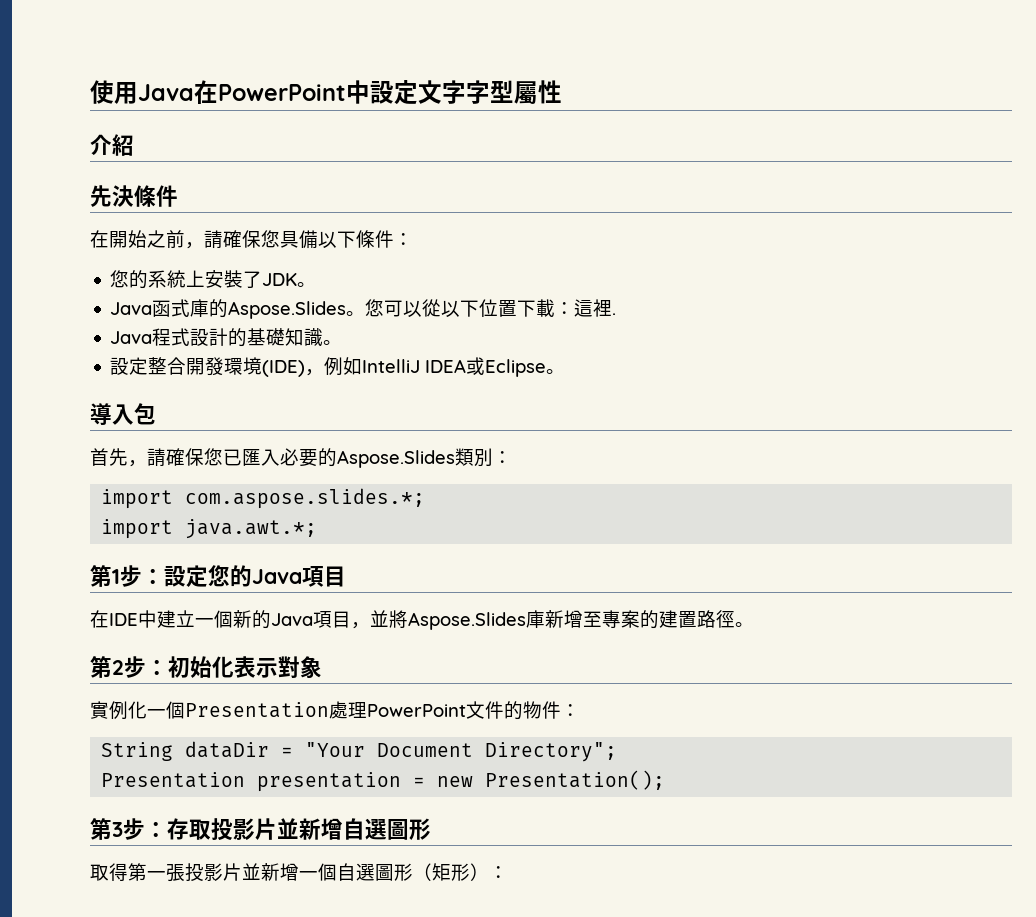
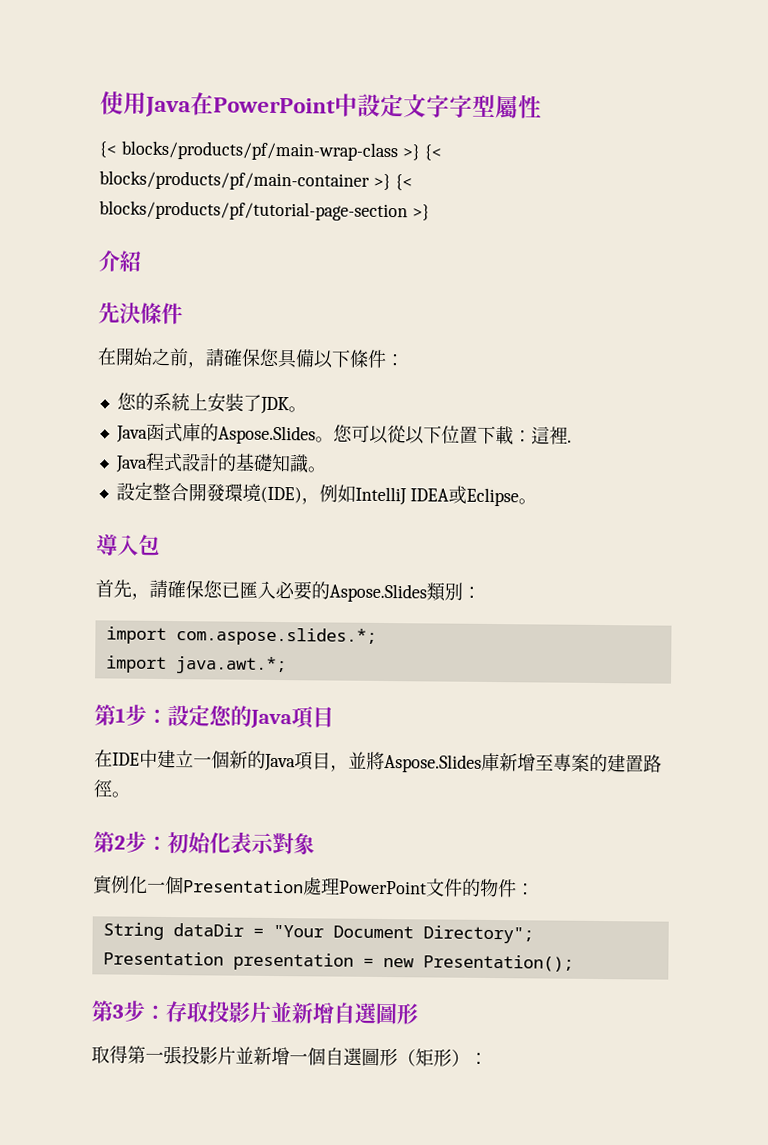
+ {< blocks/products/pf/main-wrap-class >} {< blocks/products/pf/main-container >} {< blocks/products/pf/tutorial-page-section >}

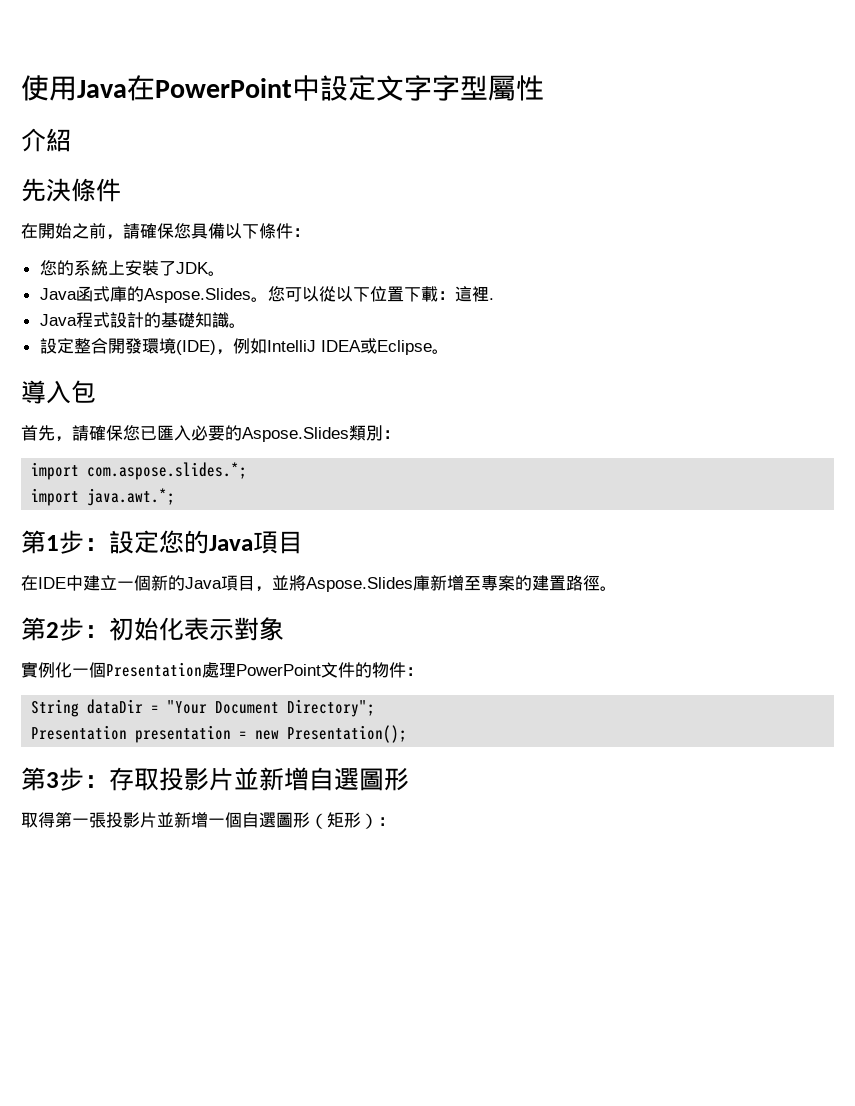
- {< blocks/products/pf/main-wrap-class >} {< blocks/products/pf/main-container >} {< blocks/products/pf/tutorial-page-section >}

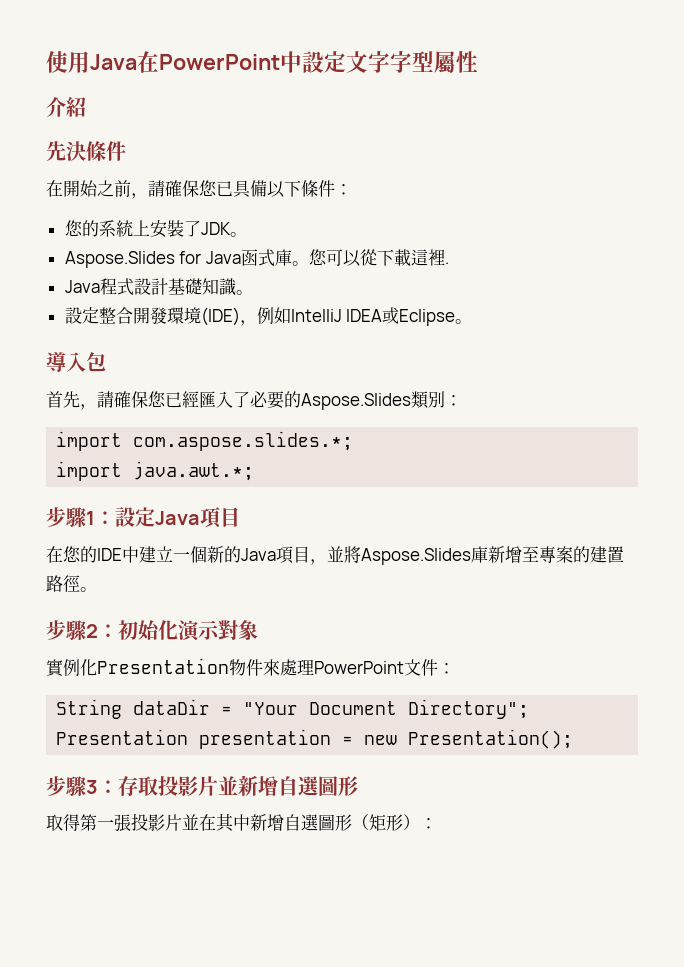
- 在開始之前，請確保您具備以下條件：
+ 在開始之前，請確保您已具備以下條件：
- Java函式庫的Aspose.Slides。
+ Aspose.Slides for Java函式庫。
- 您可以從以下位置下載：這裡.
+ 您可以從下載這裡.
- Java程式設計的基礎知識。
+ Java程式設計基礎知識。
- 首先，請確保您已匯入必要的Aspose.Slides類別：
+ 首先，請確保您已經匯入了必要的Aspose.Slides類別：
- 第1步：設定您的Java項目
+ 步驟1：設定Java項目
- 在IDE中建立一個新的Java項目，並將Aspose.Slides庫新增至專案的建置路徑。
+ 在您的IDE中建立一個新的Java項目，並將Aspose.Slides庫新增至專案的建置路徑。
- 第2步：初始化表示對象
+ 步驟2：初始化演示對象
- 實例化一個Presentation處理PowerPoint文件的物件：
+ 實例化Presentation物件來處理PowerPoint文件：
- 第3步：存取投影片並新增自選圖形
+ 步驟3：存取投影片並新增自選圖形
- 取得第一張投影片並新增一個自選圖形（矩形）：
+ 取得第一張投影片並在其中新增自選圖形（矩形）：

